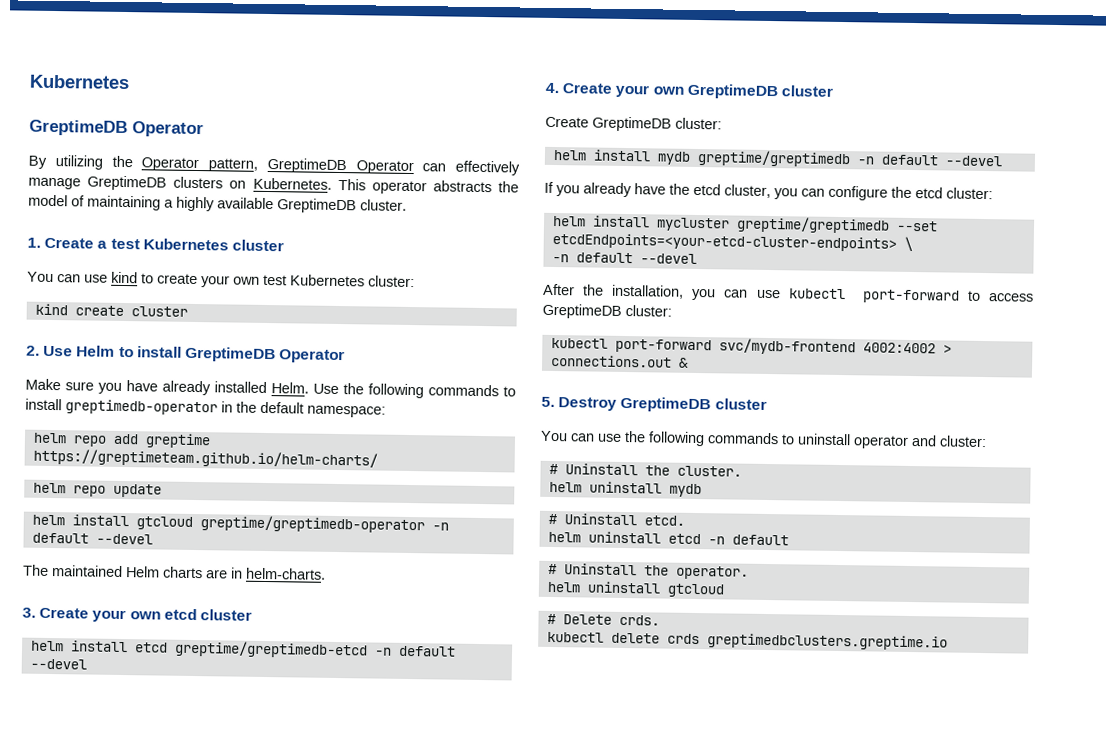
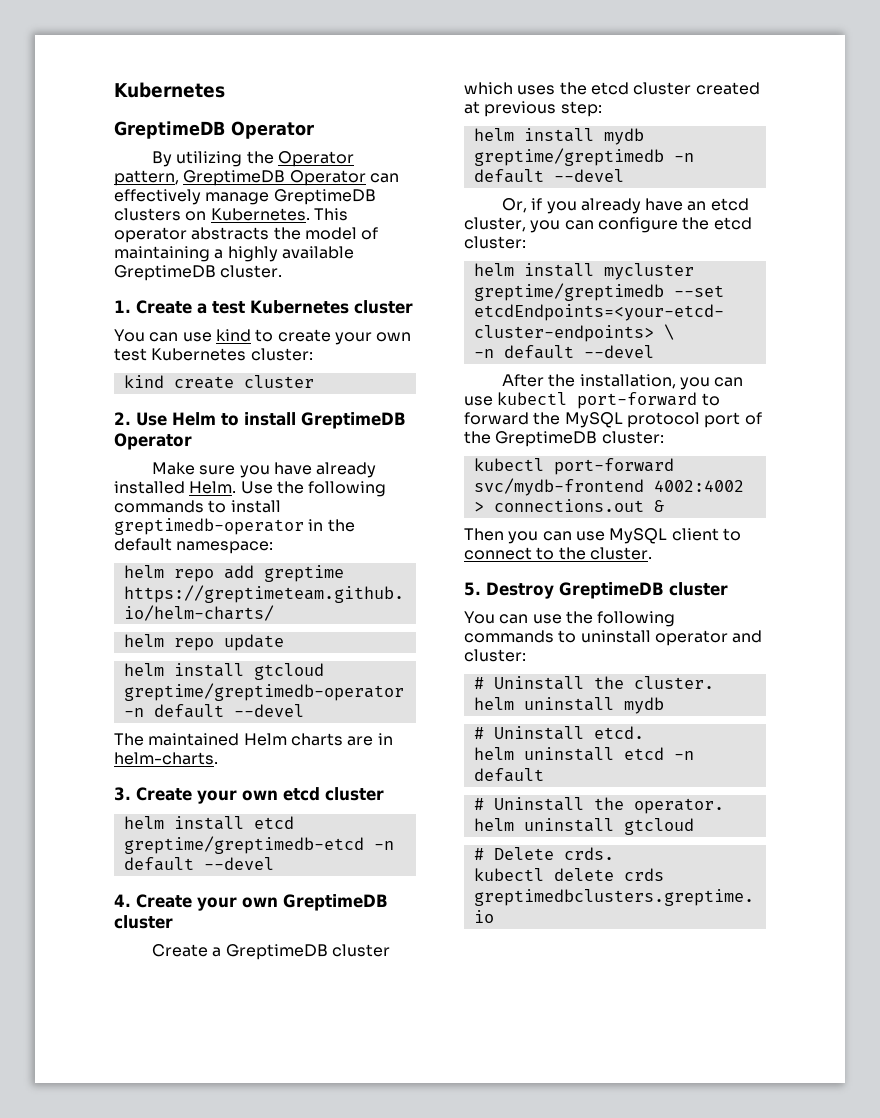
- Create GreptimeDB cluster:
+ Create a GreptimeDB cluster which uses the etcd cluster created at previous step:
- If you already have the etcd cluster, you can configure the etcd cluster:
+ Or, if you already have an etcd cluster, you can configure the etcd cluster:
- After the installation, you can use kubectl port-forward to access GreptimeDB cluster:
+ After the installation, you can use kubectl port-forward to forward the MySQL protocol port of the GreptimeDB cluster:
+ Then you can use MySQL client to connect to the cluster.

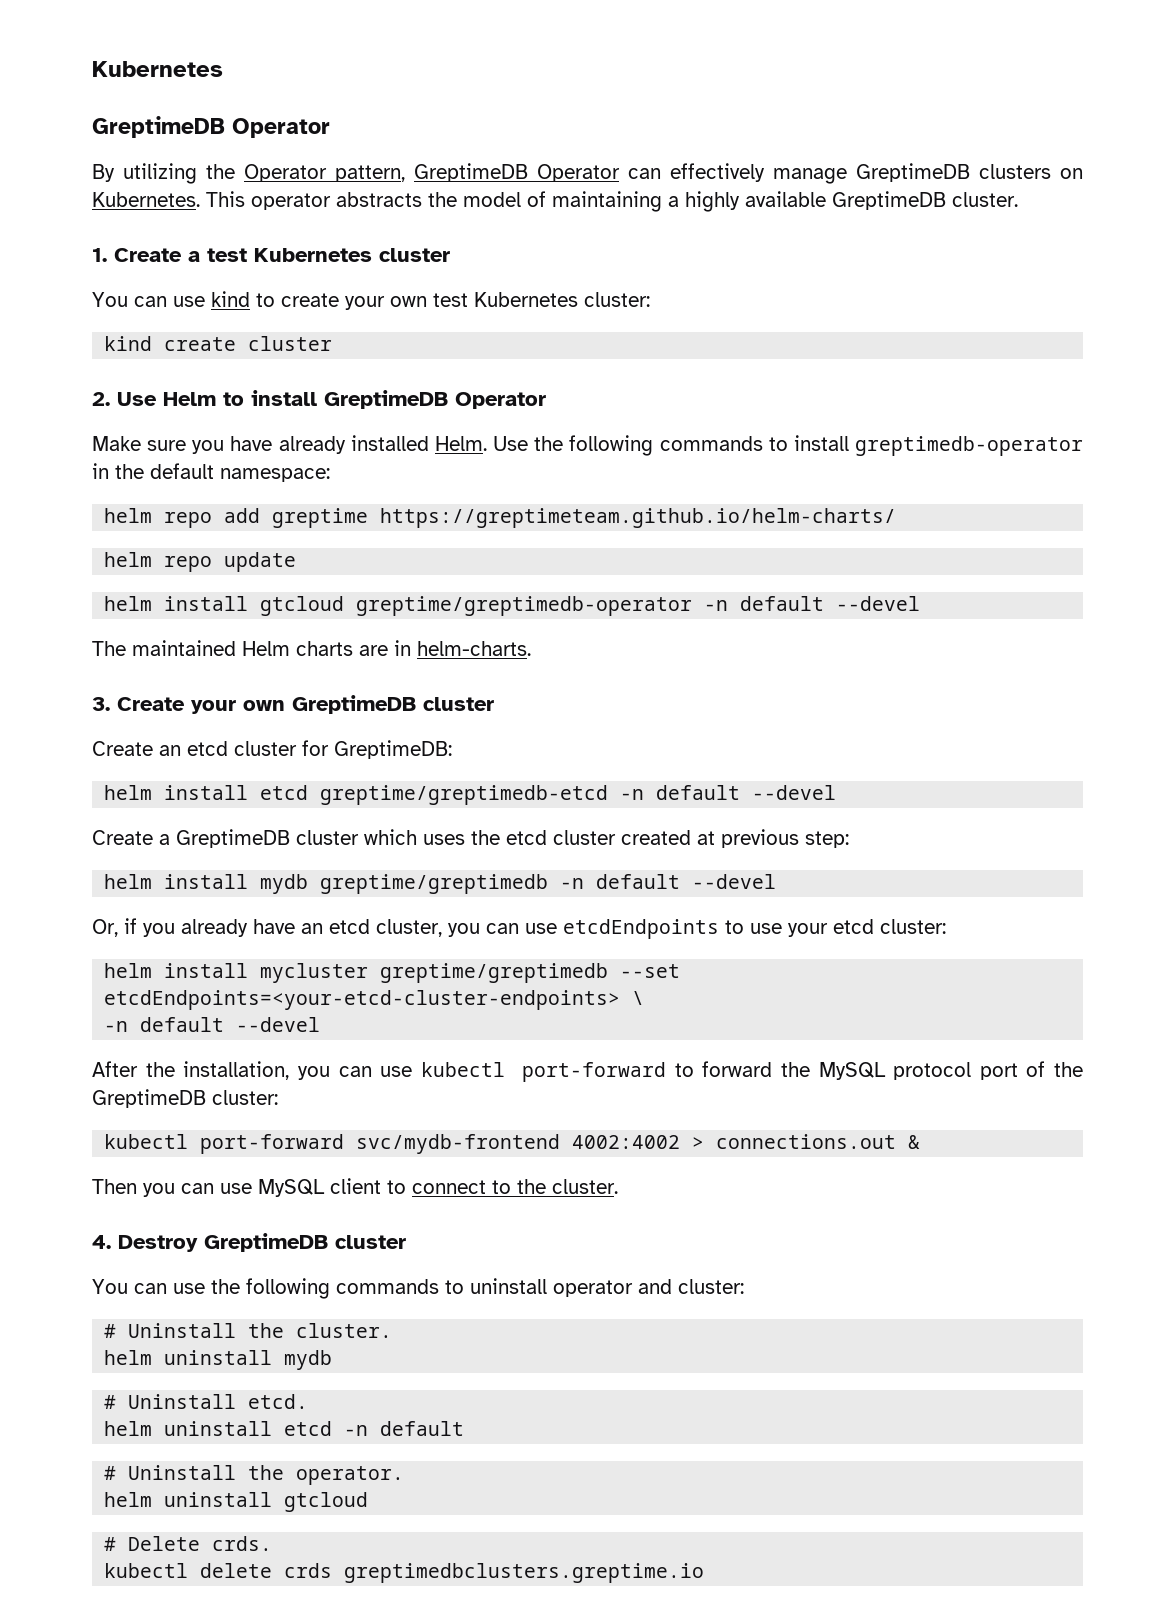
- 3. Create your own etcd cluster
+ 3. Create your own GreptimeDB cluster
+ Create an etcd cluster for GreptimeDB:
- 4. Create your own GreptimeDB cluster
- Or, if you already have an etcd cluster, you can configure the etcd cluster:
+ Or, if you already have an etcd cluster, you can use etcdEndpoints to use your etcd cluster:
- 5. Destroy GreptimeDB cluster
+ 4. Destroy GreptimeDB cluster

